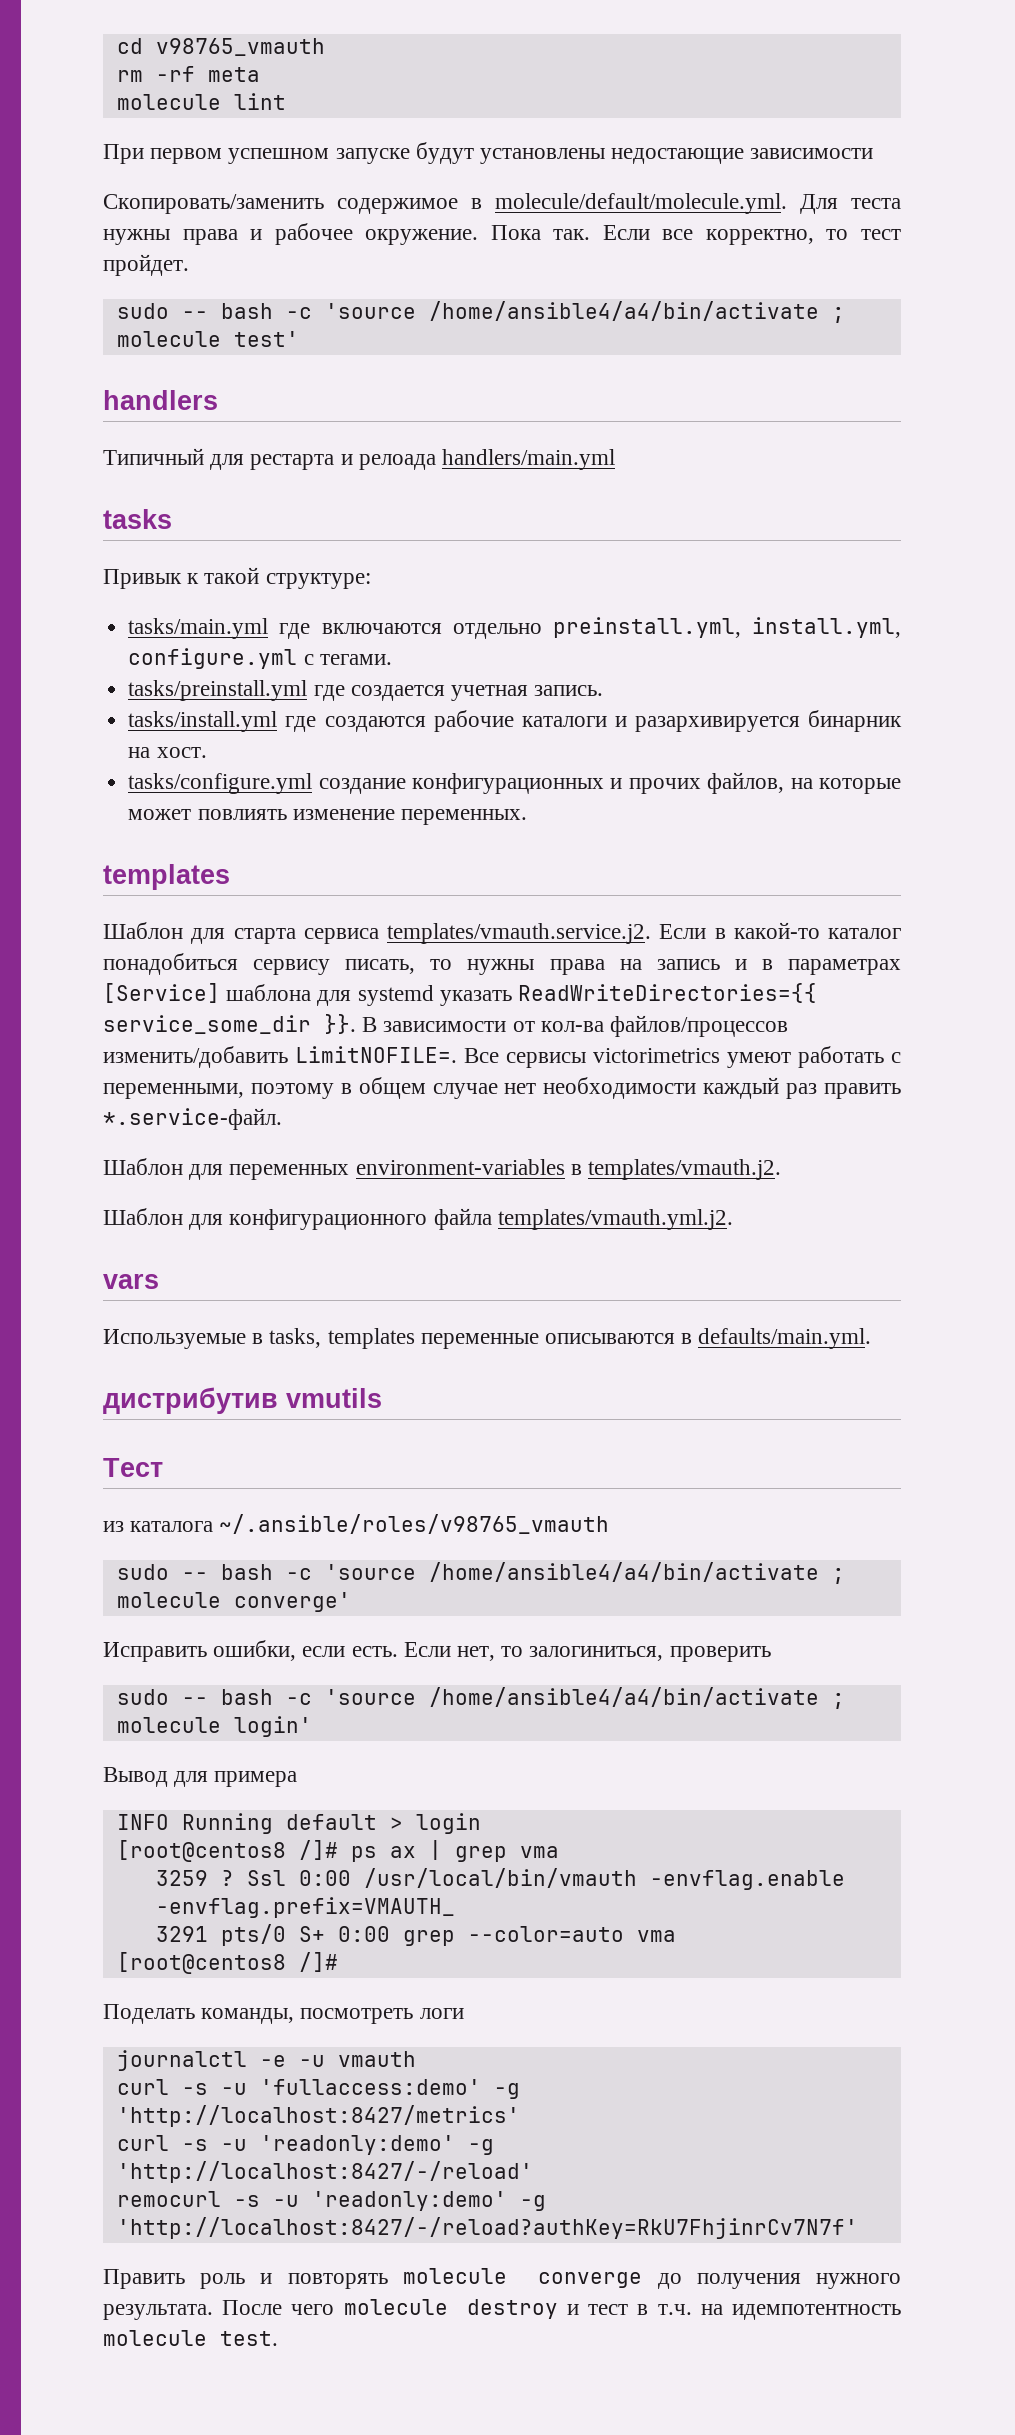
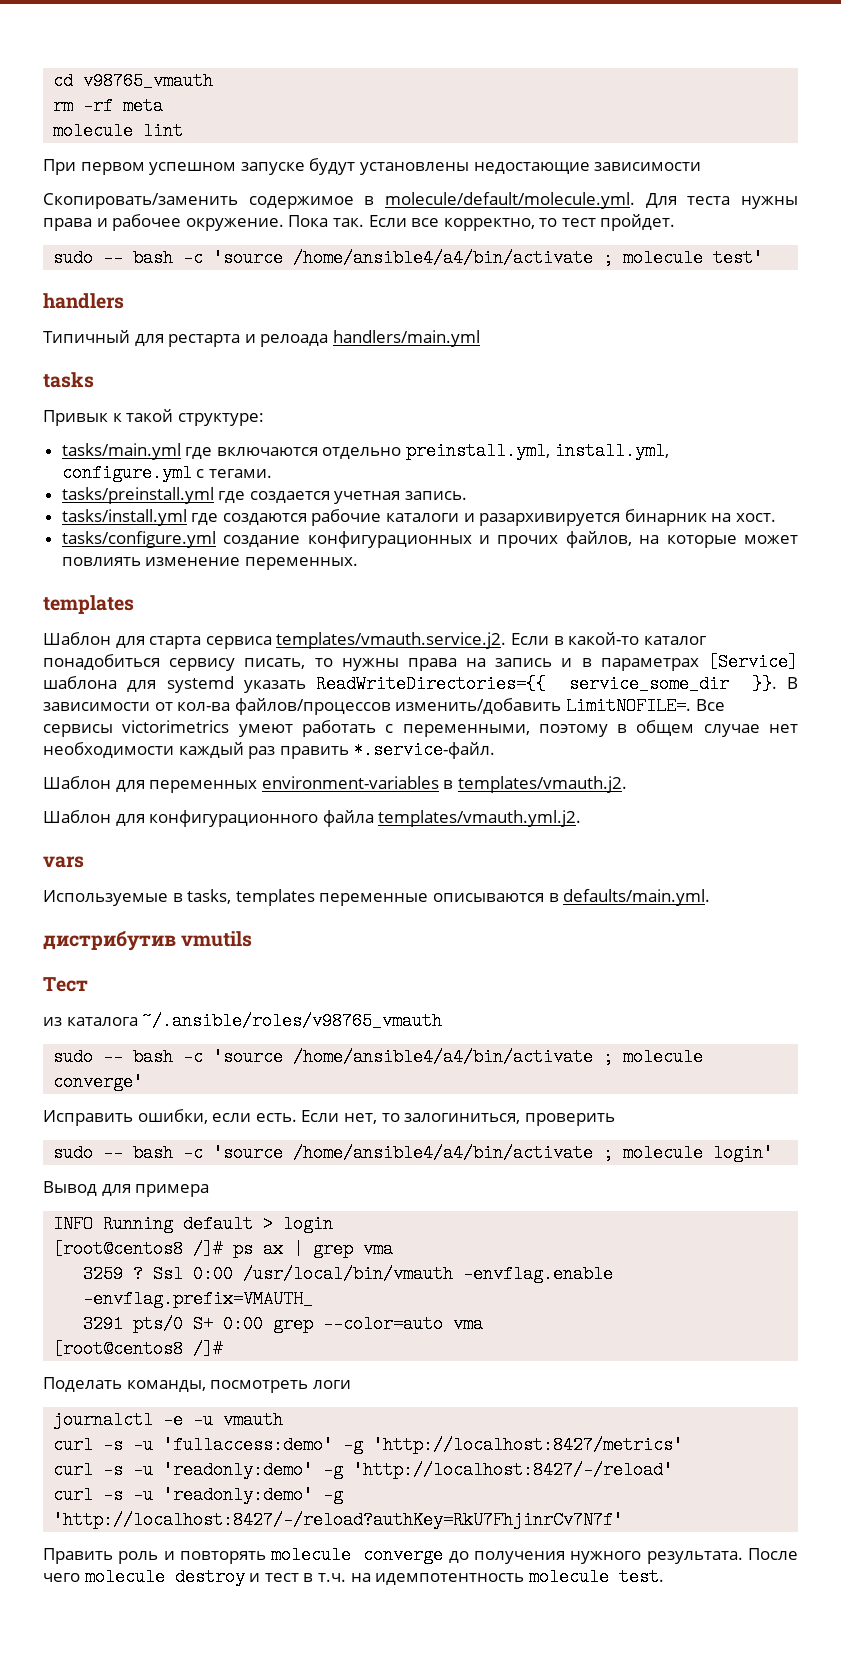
- remocurl -s -u 'readonly:demo' -g 'http://localhost:8427/-/reload?authKey=RkU7FhjinrCv7N7f'
+ curl -s -u 'readonly:demo' -g 'http://localhost:8427/-/reload?authKey=RkU7FhjinrCv7N7f'

